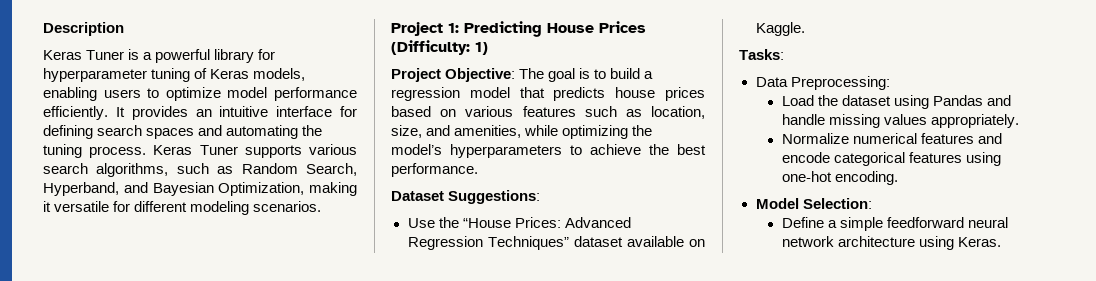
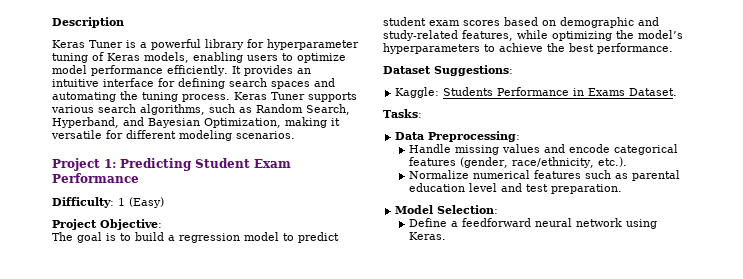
- Project 1: Predicting House Prices (Difficulty: 1)
+ Project 1: Predicting Student Exam Performance
+ Difficulty: 1 (Easy)
- Project Objective: The goal is to build a regression model that predicts house prices based on various features such as location, size, and amenities, while optimizing the model’s hyperparameters to achieve the best performance.
+ Project Objective:
+ The goal is to build a regression model to predict student exam scores based on demographic and study-related features, while optimizing the model’s hyperparameters to achieve the best performance.
- Use the “House Prices: Advanced Regression Techniques” dataset available on Kaggle.
+ Kaggle: Students Performance in Exams Dataset.
  Tasks:
  Data Preprocessing:
- Load the dataset using Pandas and handle missing values appropriately.
- Normalize numerical features and encode categorical features using one-hot encoding.
+ Handle missing values and encode categorical features (gender, race/ethnicity, etc.).
+ Normalize numerical features such as parental education level and test preparation.
- Define a simple feedforward neural network architecture using Keras.
+ Define a feedforward neural network using Keras.

